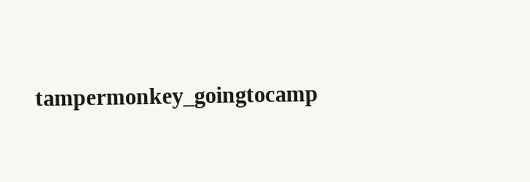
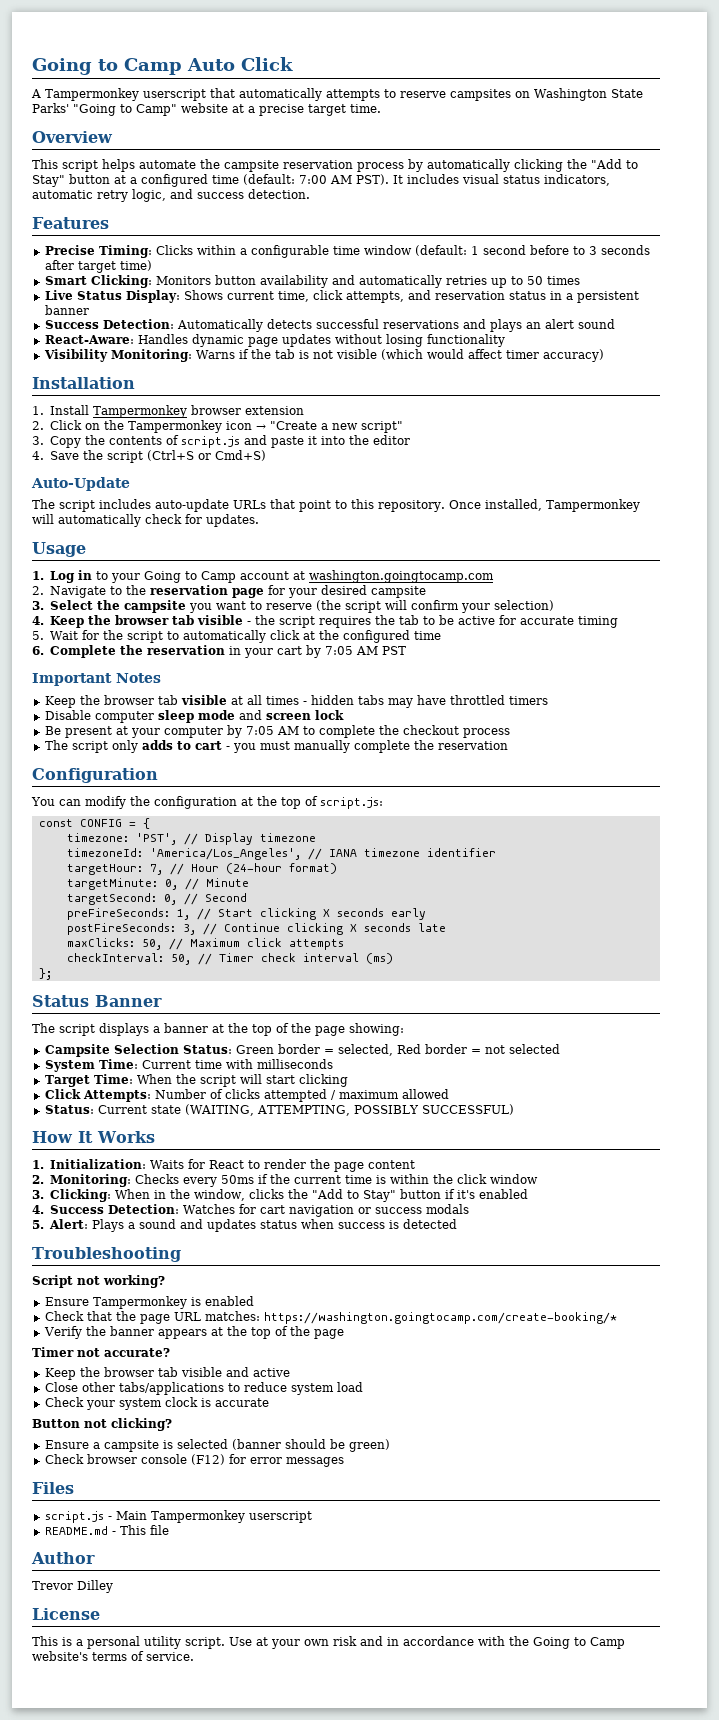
- tampermonkey_goingtocamp
+ Going to Camp Auto Click
+ A Tampermonkey userscript that automatically attempts to reserve campsites on Washington State Parks' "Going to Camp" website at a precise target time.
+ Overview
+ This script helps automate the campsite reservation process by automatically clicking the "Add to Stay" button at a configured time (default: 7:00 AM PST). It includes visual status indicators, automatic retry logic, and success detection.
+ Features
+ Precise Timing: Clicks within a configurable time window (default: 1 second before to 3 seconds after target time)
+ Smart Clicking: Monitors button availability and automatically retries up to 50 times
+ Live Status Display: Shows current time, click attempts, and reservation status in a persistent banner
+ Success Detection: Automatically detects successful reservations and plays an alert sound
+ React-Aware: Handles dynamic page updates without losing functionality
+ Visibility Monitoring: Warns if the tab is not visible (which would affect timer accuracy)
+ Installation
+ 1. Install Tampermonkey browser extension
+ 2. Click on the Tampermonkey icon → "Create a new script"
+ 3. Copy the contents of script.js and paste it into the editor
+ 4. Save the script (Ctrl+S or Cmd+S)
+ Auto-Update
+ The script includes auto-update URLs that point to this repository. Once installed, Tampermonkey will automatically check for updates.
+ Usage
+ 1. Log in to your Going to Camp account at washington.goingtocamp.com
+ 2. Navigate to the reservation page for your desired campsite
+ 3. Select the campsite you want to reserve (the script will confirm your selection)
+ 4. Keep the browser tab visible - the script requires the tab to be active for accurate timing
+ 5. Wait for the script to automatically click at the configured time
+ 6. Complete the reservation in your cart by 7:05 AM PST
+ Important Notes
+ Keep the browser tab visible at all times - hidden tabs may have throttled timers
+ Disable computer sleep mode and screen lock
+ Be present at your computer by 7:05 AM to complete the checkout process
+ The script only adds to cart - you must manually complete the reservation
+ Configuration
+ You can modify the configuration at the top of script.js:
+ const CONFIG = {
+ timezone: 'PST', // Display timezone
+ timezoneId: 'America/Los_Angeles', // IANA timezone identifier
+ targetHour: 7, // Hour (24-hour format)
+ targetMinute: 0, // Minute
+ targetSecond: 0, // Second
+ preFireSeconds: 1, // Start clicking X seconds early
+ postFireSeconds: 3, // Continue clicking X seconds late
+ maxClicks: 50, // Maximum click attempts
+ checkInterval: 50, // Timer check interval (ms)
+ };
+ Status Banner
+ The script displays a banner at the top of the page showing:
+ Campsite Selection Status: Green border = selected, Red border = not selected
+ System Time: Current time with milliseconds
+ Target Time: When the script will start clicking
+ Click Attempts: Number of clicks attempted / maximum allowed
+ Status: Current state (WAITING, ATTEMPTING, POSSIBLY SUCCESSFUL)
+ How It Works
+ 1. Initialization: Waits for React to render the page content
+ 2. Monitoring: Checks every 50ms if the current time is within the click window
+ 3. Clicking: When in the window, clicks the "Add to Stay" button if it's enabled
+ 4. Success Detection: Watches for cart navigation or success modals
+ 5. Alert: Plays a sound and updates status when success is detected
+ Troubleshooting
+ Script not working?
+ Ensure Tampermonkey is enabled
+ Check that the page URL matches: https://washington.goingtocamp.com/create-booking/*
+ Verify the banner appears at the top of the page
+ Timer not accurate?
+ Keep the browser tab visible and active
+ Close other tabs/applications to reduce system load
+ Check your system clock is accurate
+ Button not clicking?
+ Ensure a campsite is selected (banner should be green)
+ Check browser console (F12) for error messages
+ Files
+ script.js - Main Tampermonkey userscript
+ README.md - This file
+ Author
+ Trevor Dilley
+ License
+ This is a personal utility script. Use at your own risk and in accordance with the Going to Camp website's terms of service.

